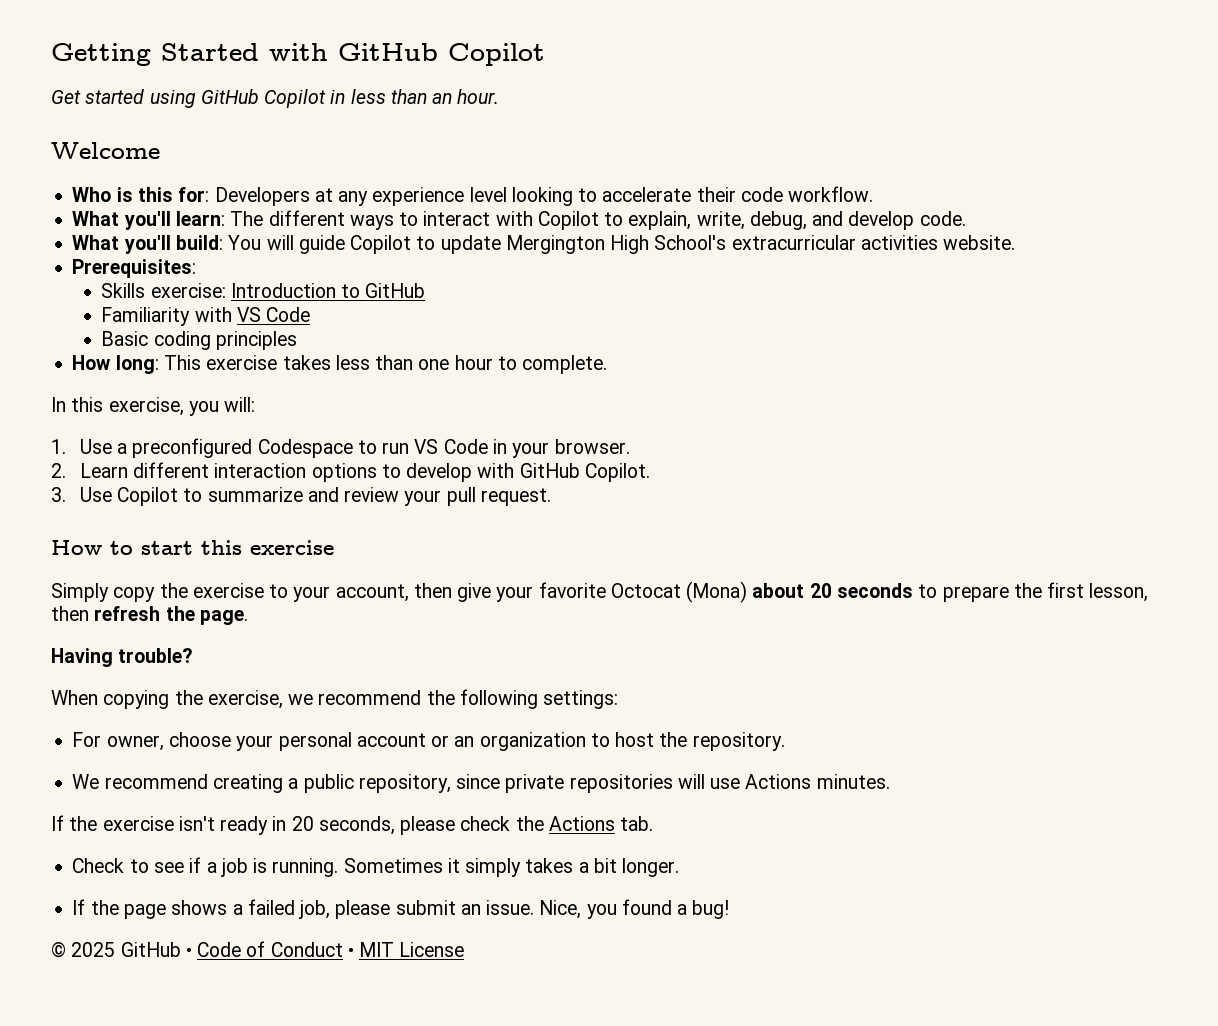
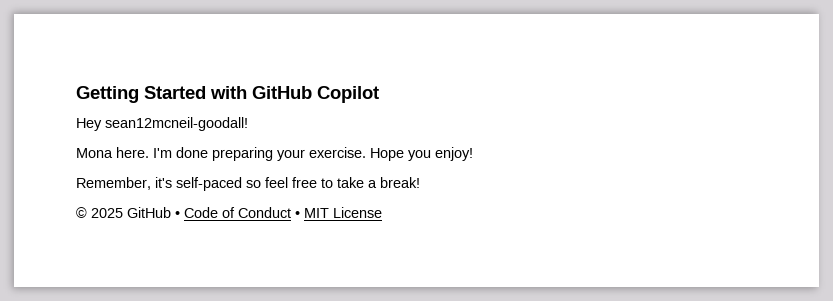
- Get started using GitHub Copilot in less than an hour.
- Welcome
- Who is this for: Developers at any experience level looking to accelerate their code workflow.
- What you'll learn: The different ways to interact with Copilot to explain, write, debug, and develop code.
- What you'll build: You will guide Copilot to update Mergington High School's extracurricular activities website.
- Prerequisites:
- Skills exercise: Introduction to GitHub
- Familiarity with VS Code
- Basic coding principles
- How long: This exercise takes less than one hour to complete.
- In this exercise, you will:
- 1. Use a preconfigured Codespace to run VS Code in your browser.
- 2. Learn different interaction options to develop with GitHub Copilot.
- 3. Use Copilot to summarize and review your pull request.
- How to start this exercise
- Simply copy the exercise to your account, then give your favorite Octocat (Mona) about 20 seconds to prepare the first lesson, then refresh the page.
- Having trouble?
- When copying the exercise, we recommend the following settings:
- For owner, choose your personal account or an organization to host the repository.
- We recommend creating a public repository, since private repositories will use Actions minutes.
- If the exercise isn't ready in 20 seconds, please check the Actions tab.
- Check to see if a job is running. Sometimes it simply takes a bit longer.
- If the page shows a failed job, please submit an issue. Nice, you found a bug!
+ Hey sean12mcneil-goodall!
+ Mona here. I'm done preparing your exercise. Hope you enjoy!
+ Remember, it's self-paced so feel free to take a break!

